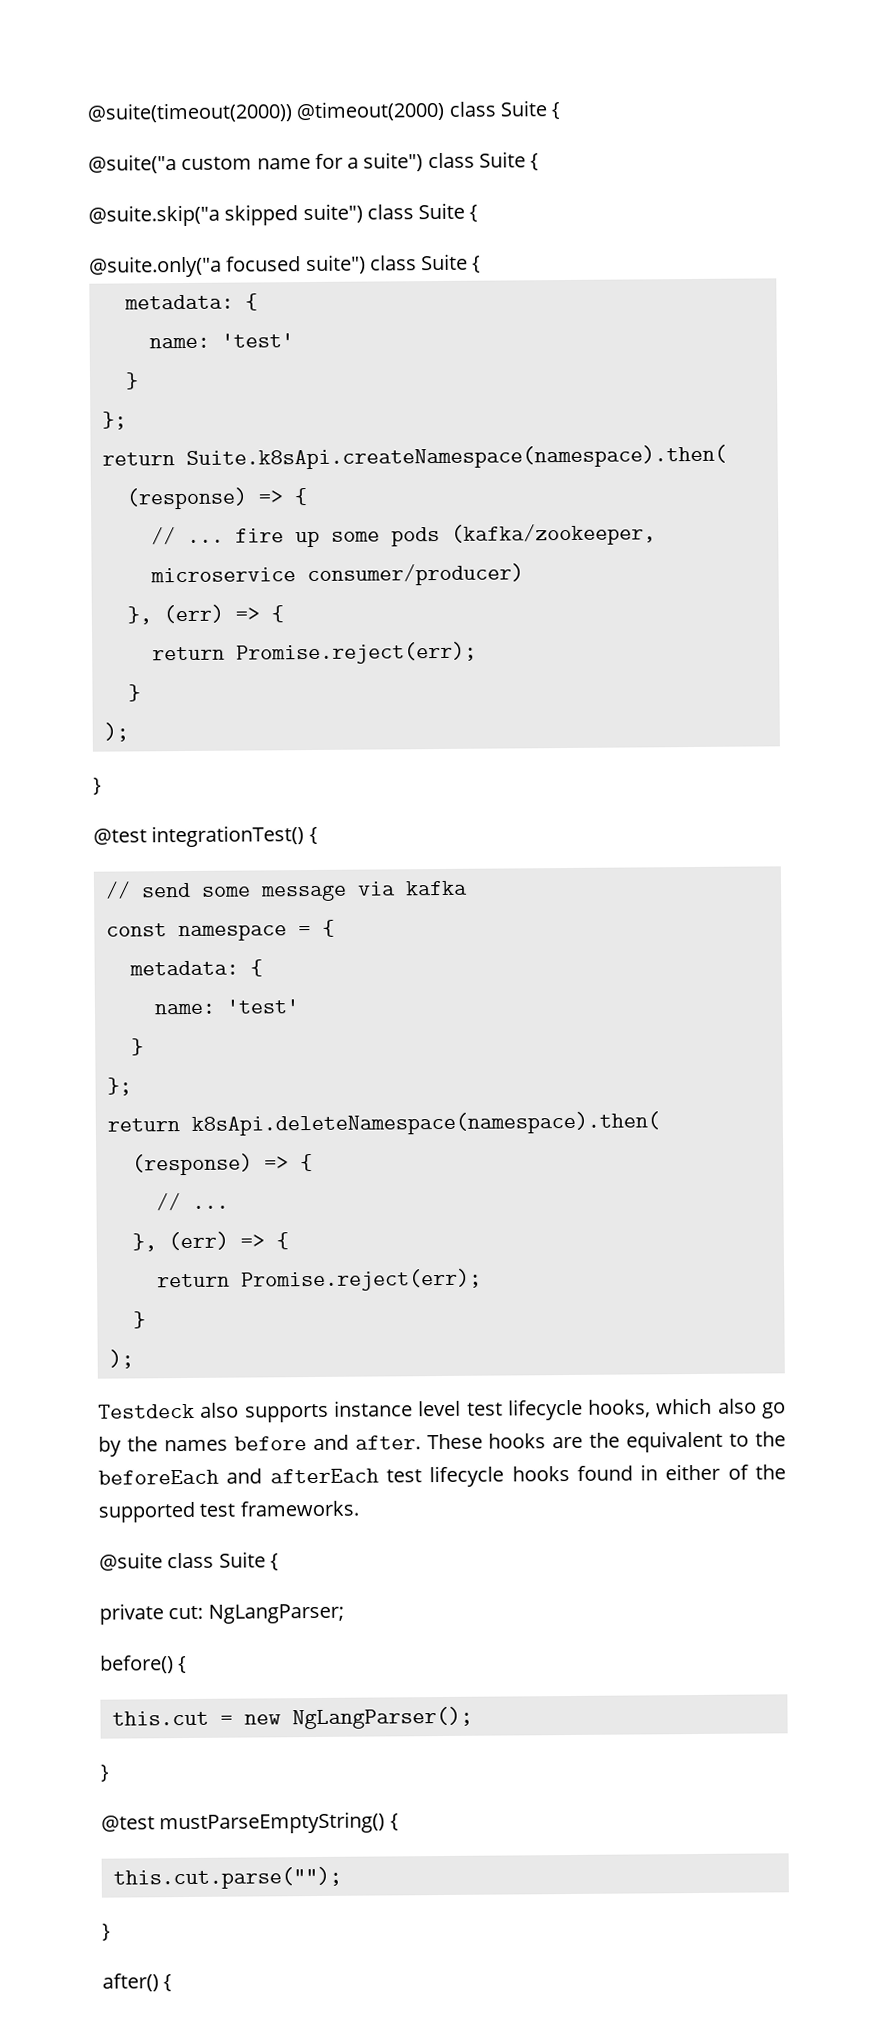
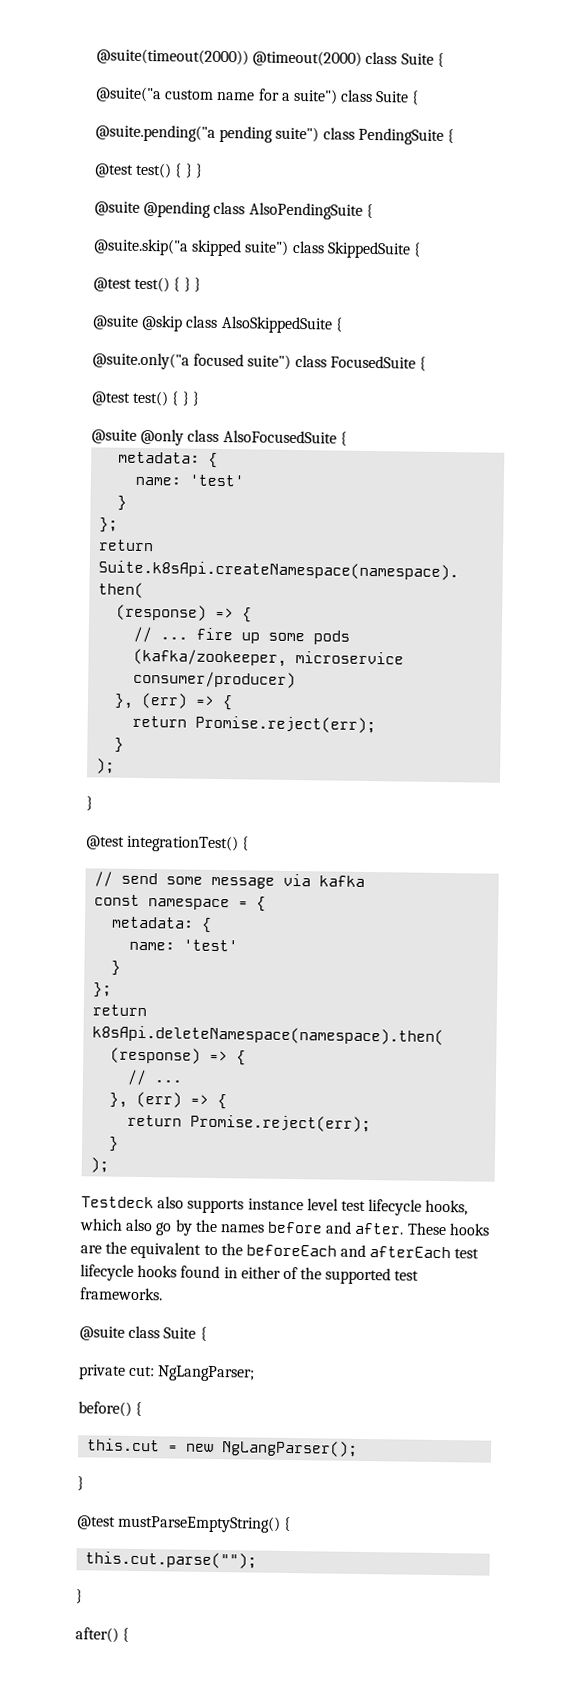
- @suite.skip("a skipped suite") class Suite {
+ @suite.pending("a pending suite") class PendingSuite {
+ @test test() { } }
+ @suite @pending class AlsoPendingSuite {
+ @suite.skip("a skipped suite") class SkippedSuite {
+ @test test() { } }
+ @suite @skip class AlsoSkippedSuite {
- @suite.only("a focused suite") class Suite {
+ @suite.only("a focused suite") class FocusedSuite {
+ @test test() { } }
+ @suite @only class AlsoFocusedSuite {

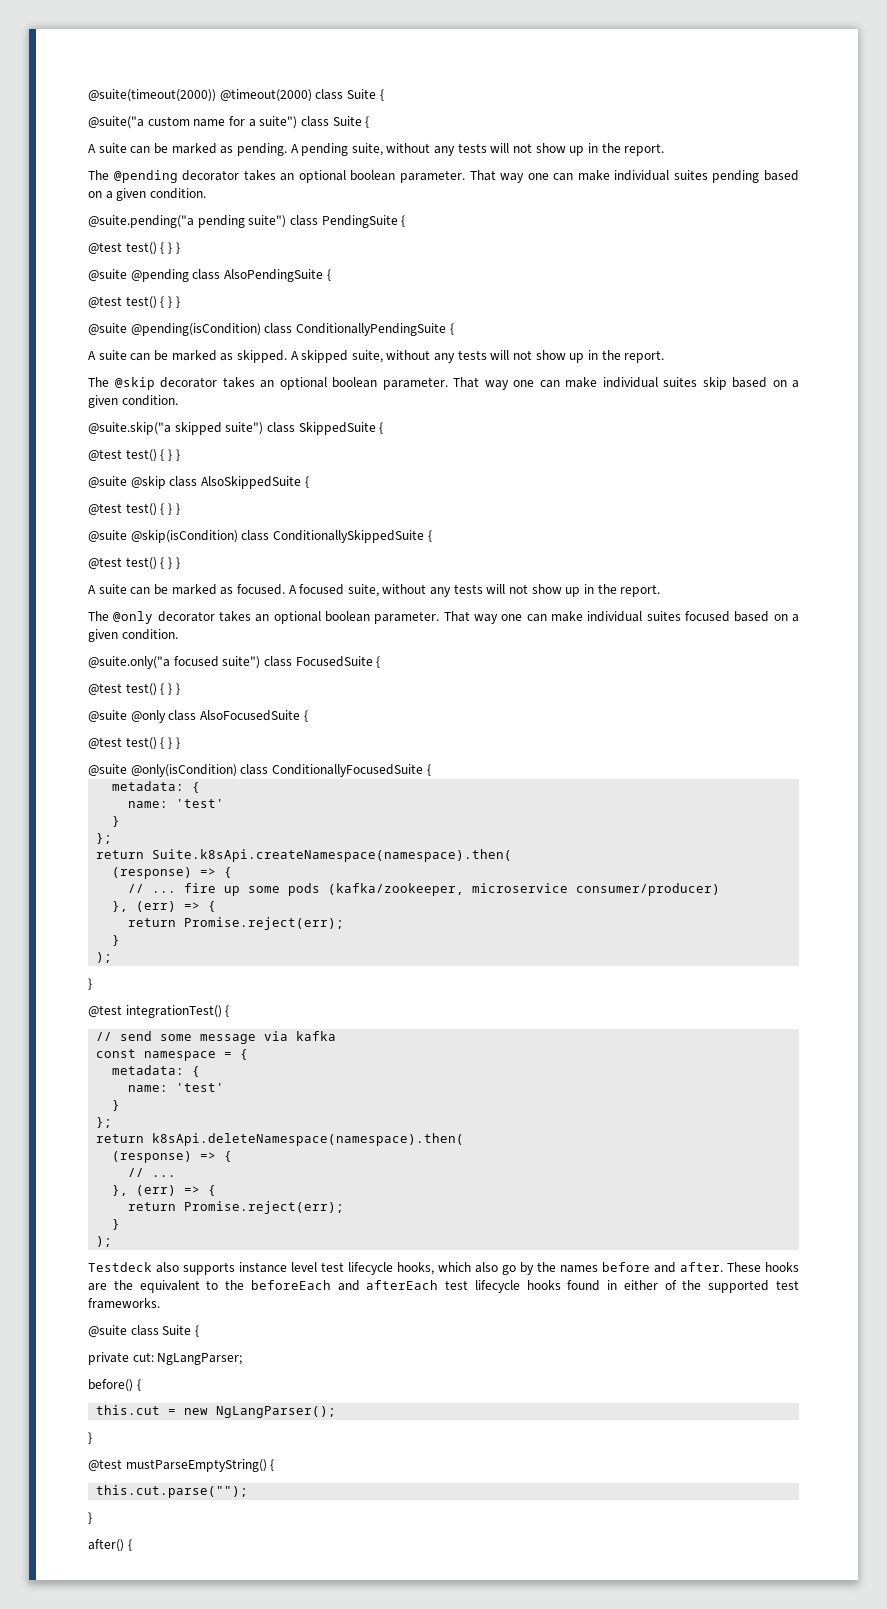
+ A suite can be marked as pending. A pending suite, without any tests will not show up in the report.
+ The @pending decorator takes an optional boolean parameter. That way one can make individual suites pending based on a given condition.
  @suite @pending class AlsoPendingSuite {
+ @test test() { } }
+ @suite @pending(isCondition) class ConditionallyPendingSuite {
+ A suite can be marked as skipped. A skipped suite, without any tests will not show up in the report.
+ The @skip decorator takes an optional boolean parameter. That way one can make individual suites skip based on a given condition.
  @suite @skip class AlsoSkippedSuite {
+ @test test() { } }
+ @suite @skip(isCondition) class ConditionallySkippedSuite {
+ @test test() { } }
+ A suite can be marked as focused. A focused suite, without any tests will not show up in the report.
+ The @only decorator takes an optional boolean parameter. That way one can make individual suites focused based on a given condition.
  @suite @only class AlsoFocusedSuite {
+ @test test() { } }
+ @suite @only(isCondition) class ConditionallyFocusedSuite {

